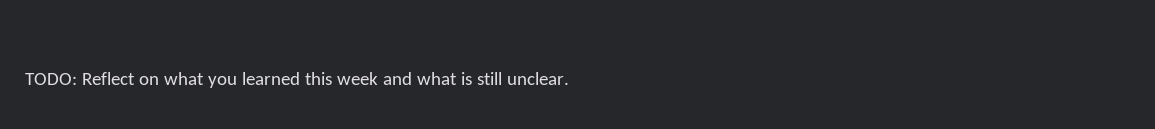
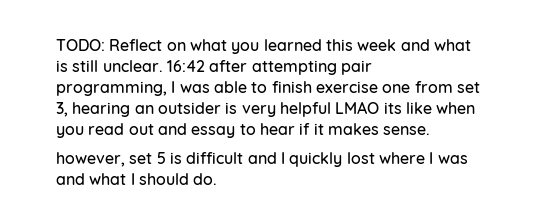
+ 16:42 after attempting pair programming, I was able to finish exercise one from set 3, hearing an outsider is very helpful LMAO its like when you read out and essay to hear if it makes sense.
+ however, set 5 is difficult and I quickly lost where I was and what I should do.

